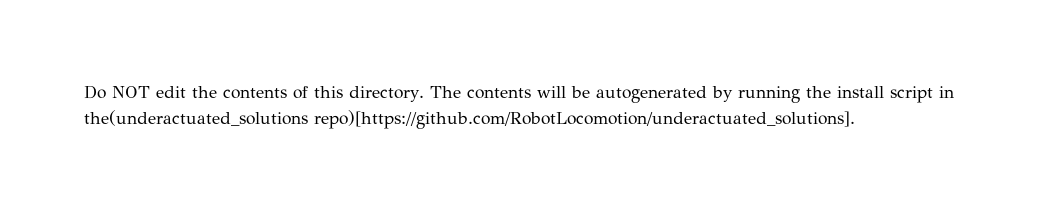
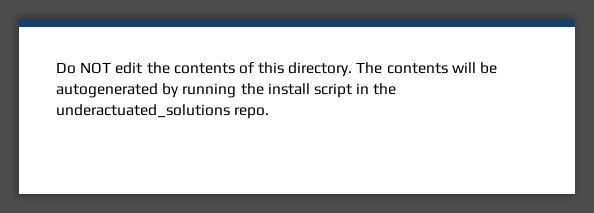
- The contents will be autogenerated by running the install script in the(underactuated_solutions repo)[https://github.com/RobotLocomotion/underactuated_solutions].
+ The contents will be autogenerated by running the install script in the underactuated_solutions repo.

